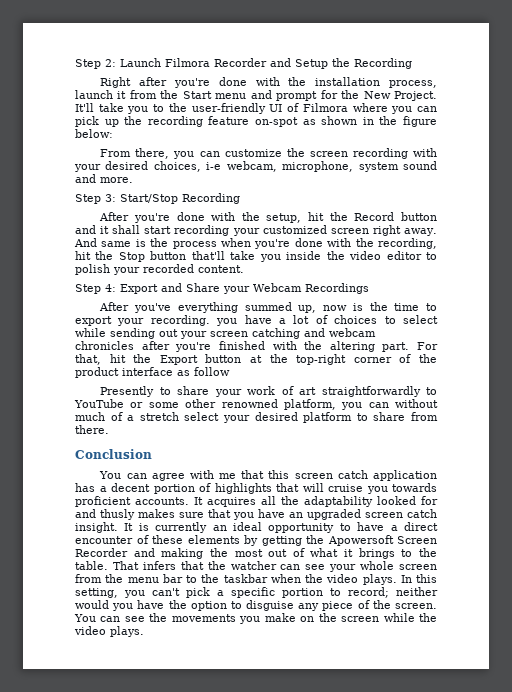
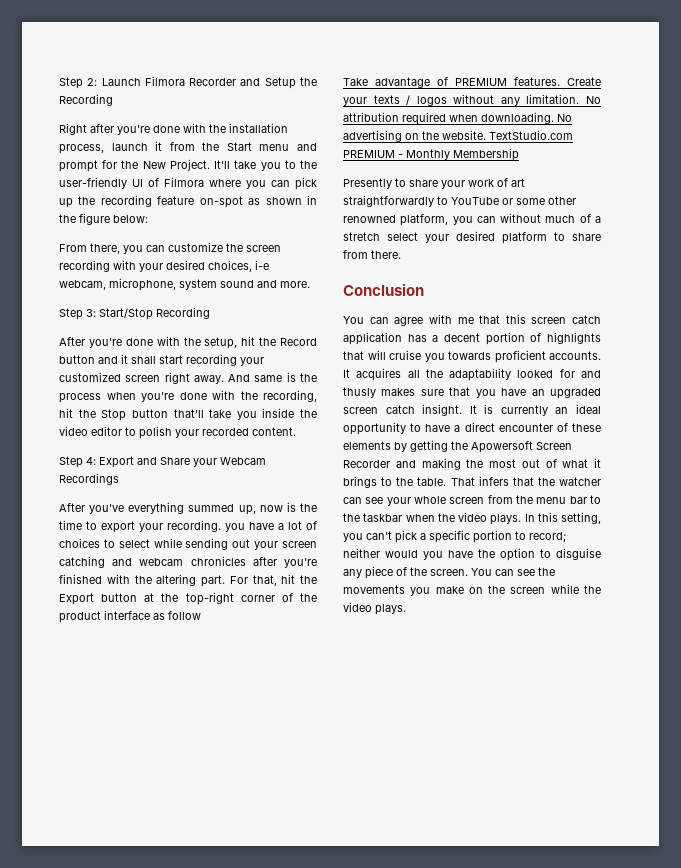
+ Take advantage of PREMIUM features. Create your texts / logos without any limitation. No attribution required when downloading. No advertising on the website. TextStudio.com PREMIUM - Monthly Membership

